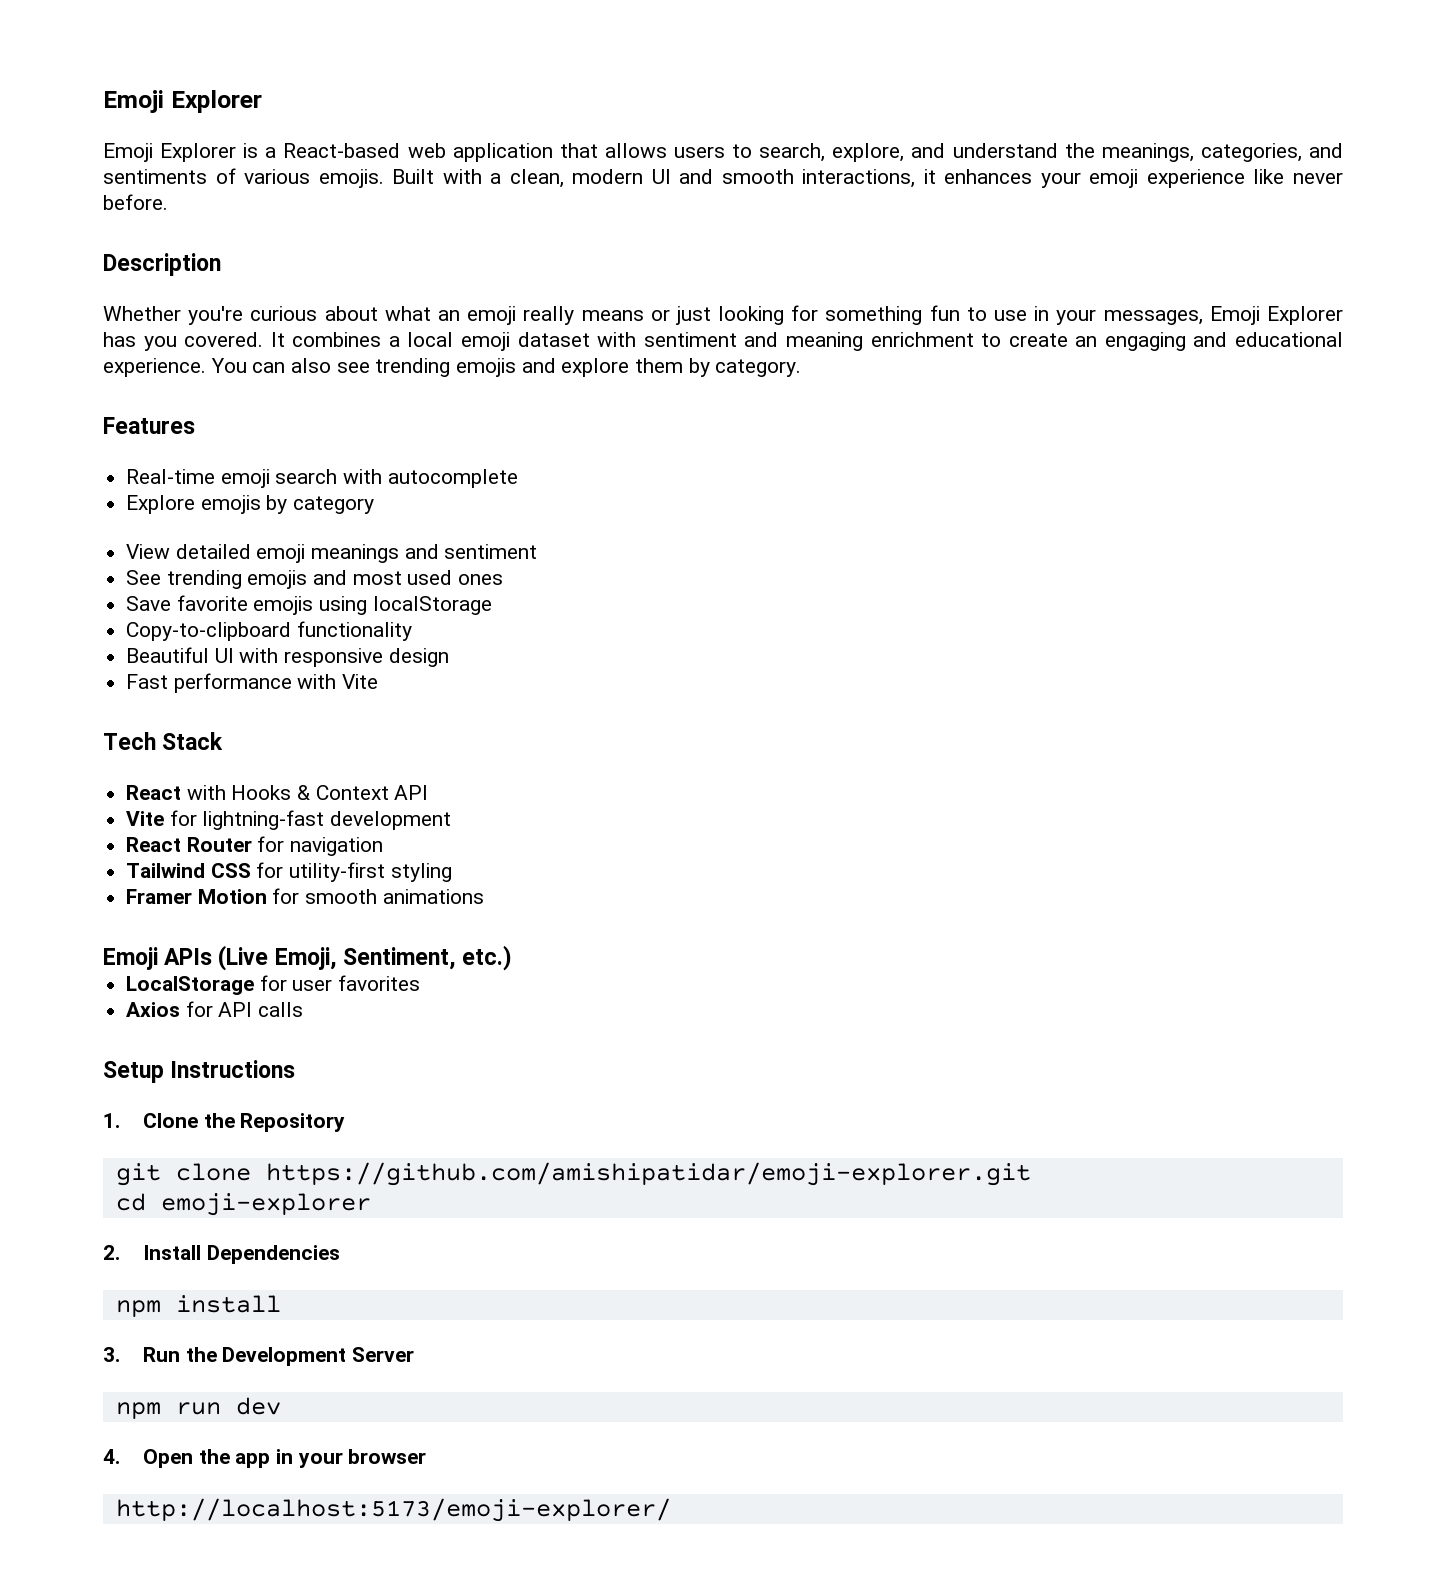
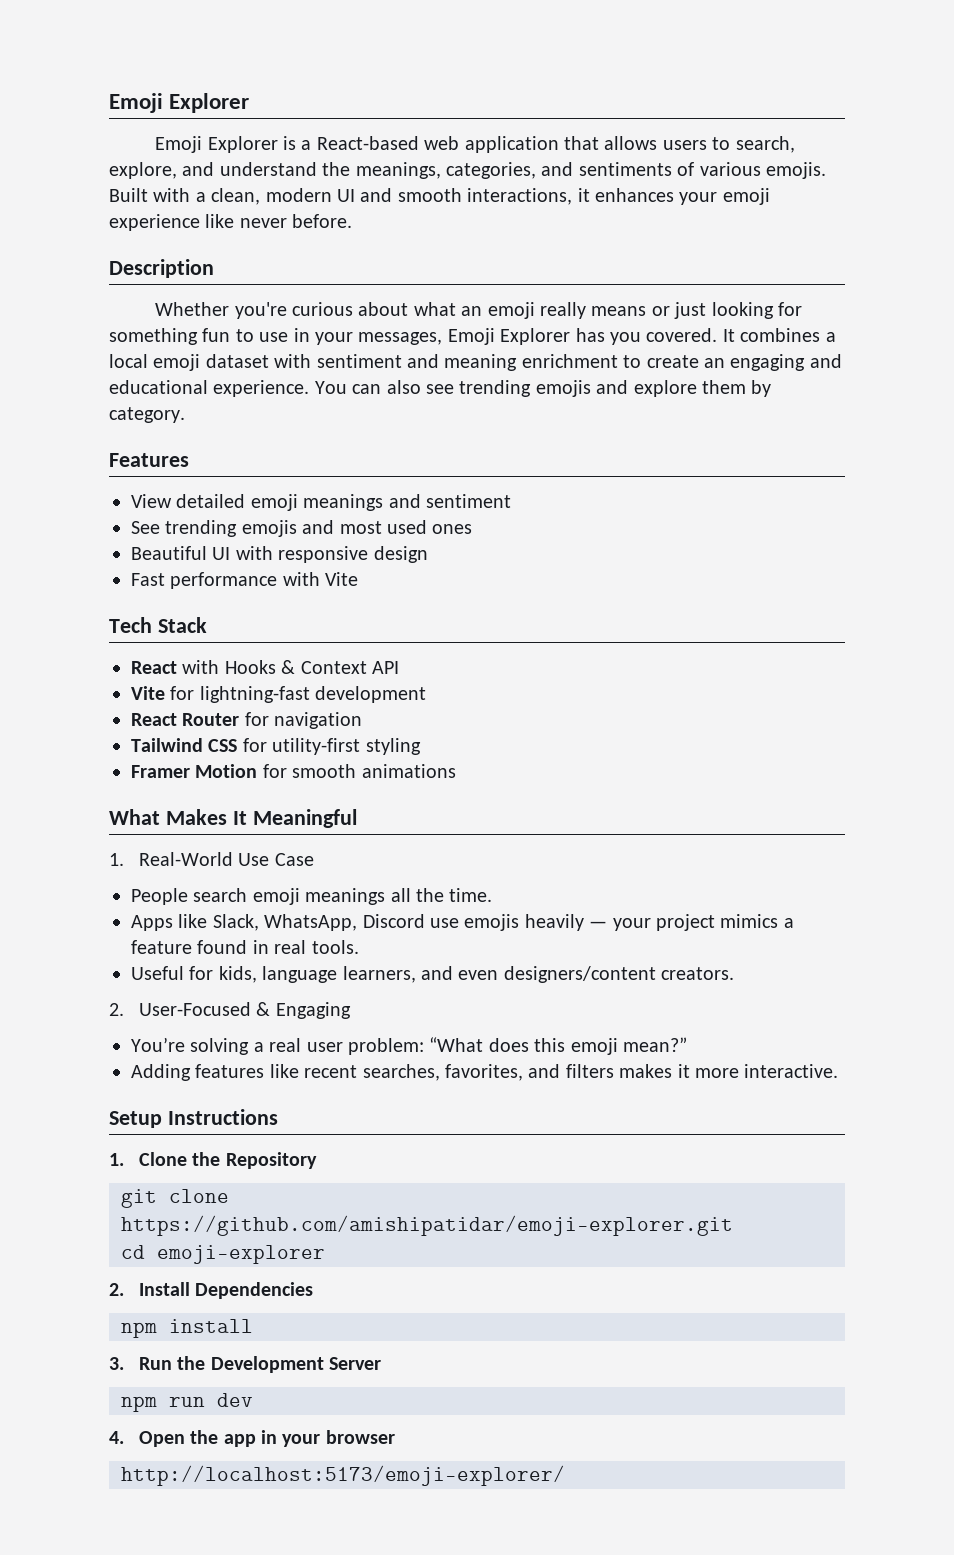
- Real-time emoji search with autocomplete
- Explore emojis by category
- Save favorite emojis using localStorage
- Copy-to-clipboard functionality
- Emoji APIs (Live Emoji, Sentiment, etc.)
- LocalStorage for user favorites
- Axios for API calls
+ What Makes It Meaningful
+ 1. Real-World Use Case
+ People search emoji meanings all the time.
+ Apps like Slack, WhatsApp, Discord use emojis heavily — your project mimics a feature found in real tools.
+ Useful for kids, language learners, and even designers/content creators.
+ 2. User-Focused & Engaging
+ You’re solving a real user problem: “What does this emoji mean?”
+ Adding features like recent searches, favorites, and filters makes it more interactive.

